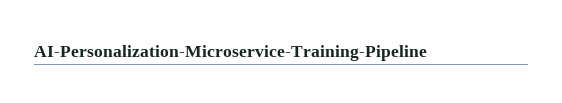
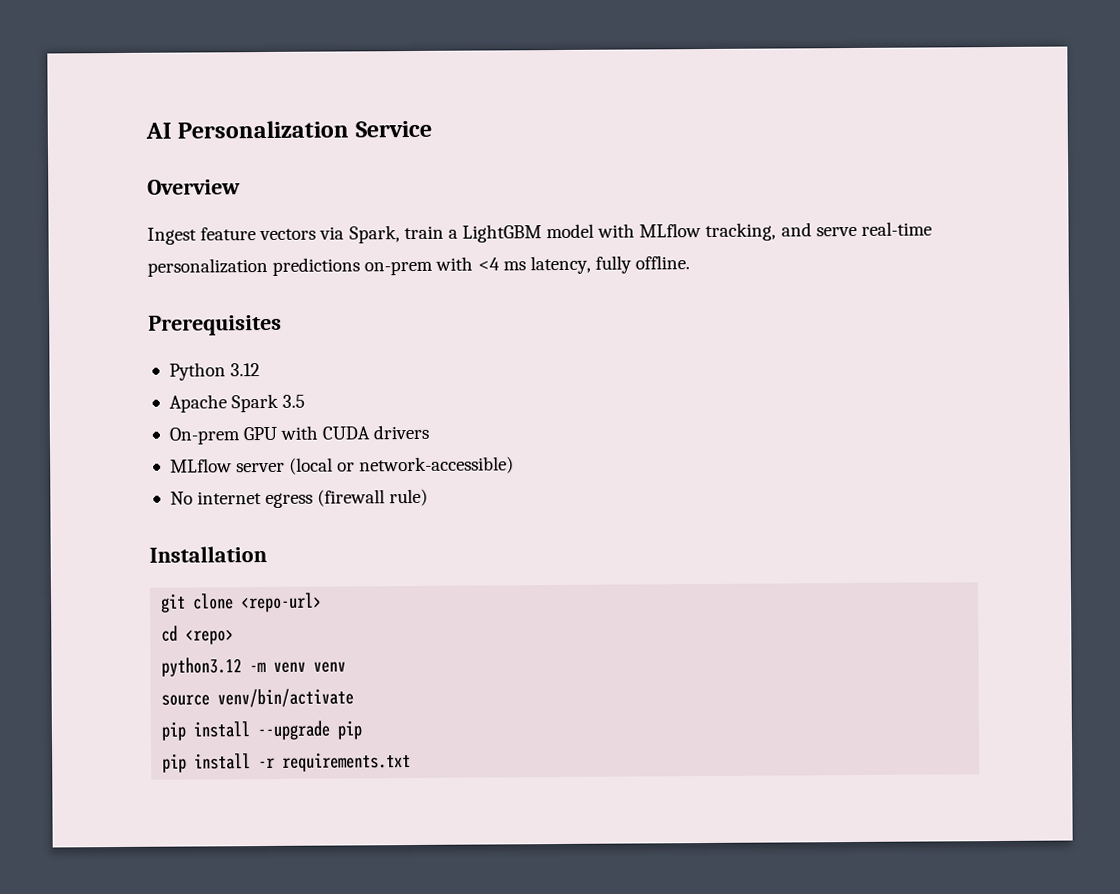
- AI-Personalization-Microservice-Training-Pipeline
+ AI Personalization Service
+ Overview
+ Ingest feature vectors via Spark, train a LightGBM model with MLflow tracking, and serve real-time personalization predictions on-prem with <4 ms latency, fully offline.
+ Prerequisites
+ Python 3.12
+ Apache Spark 3.5
+ On-prem GPU with CUDA drivers
+ MLflow server (local or network-accessible)
+ No internet egress (firewall rule)
+ Installation
+ git clone <repo-url>
+ cd <repo>
+ python3.12 -m venv venv
+ source venv/bin/activate
+ pip install --upgrade pip
+ pip install -r requirements.txt

